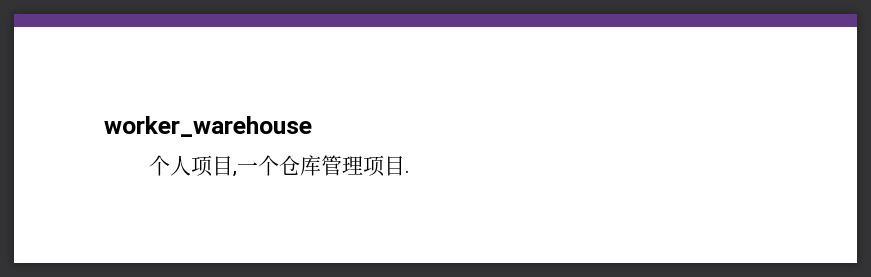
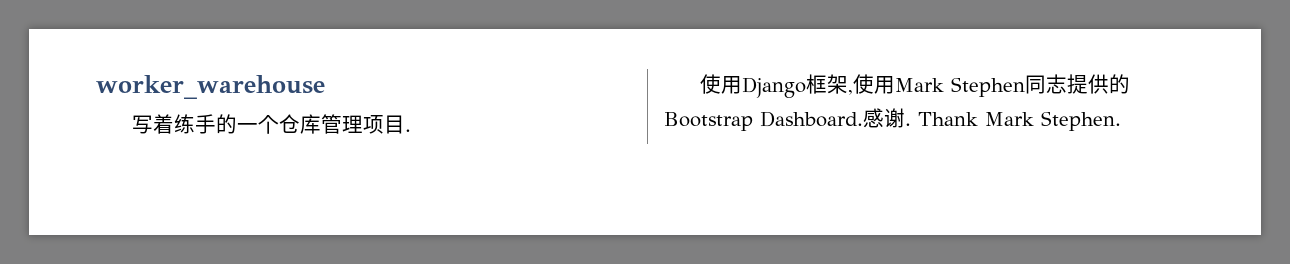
- 个人项目,一个仓库管理项目.
+ 写着练手的一个仓库管理项目.
+ 使用Django框架,使用Mark Stephen同志提供的Bootstrap Dashboard.感谢. Thank Mark Stephen.

